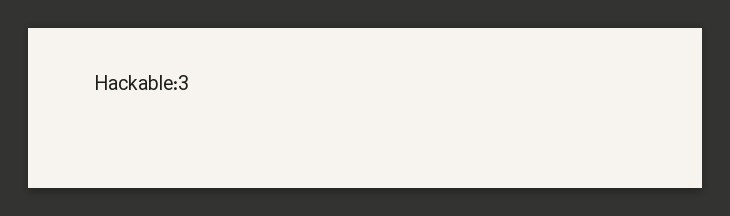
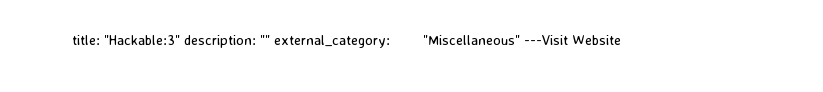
- Hackable:3
+ title: "Hackable:3" description: "" external_category: "Miscellaneous" ---Visit Website

